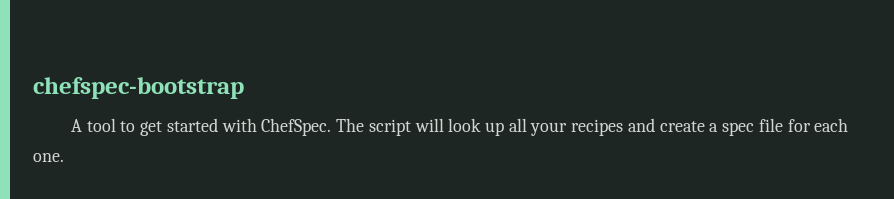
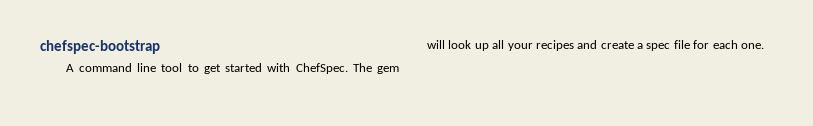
- A tool to get started with ChefSpec.
+ A command line tool to get started with ChefSpec.
- The script will look up all your recipes and create a spec file for each one.
+ The gem will look up all your recipes and create a spec file for each one.

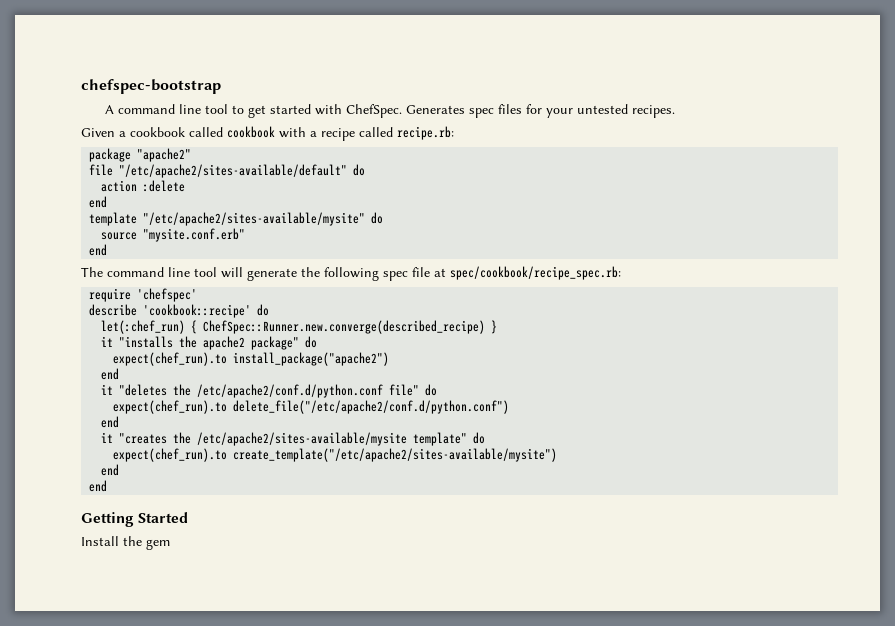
- The gem will look up all your recipes and create a spec file for each one.
+ Generates spec files for your untested recipes.
+ Given a cookbook called cookbook with a recipe called recipe.rb:
+ package "apache2"
+ file "/etc/apache2/sites-available/default" do
+ action :delete
+ end
+ template "/etc/apache2/sites-available/mysite" do
+ source "mysite.conf.erb"
+ end
+ The command line tool will generate the following spec file at spec/cookbook/recipe_spec.rb:
+ require 'chefspec'
+ describe 'cookbook::recipe' do
+ let(:chef_run) { ChefSpec::Runner.new.converge(described_recipe) }
+ it "installs the apache2 package" do
+ expect(chef_run).to install_package("apache2")
+ end
+ it "deletes the /etc/apache2/conf.d/python.conf file" do
+ expect(chef_run).to delete_file("/etc/apache2/conf.d/python.conf")
+ end
+ it "creates the /etc/apache2/sites-available/mysite template" do
+ expect(chef_run).to create_template("/etc/apache2/sites-available/mysite")
+ end
+ end
+ Getting Started
+ Install the gem

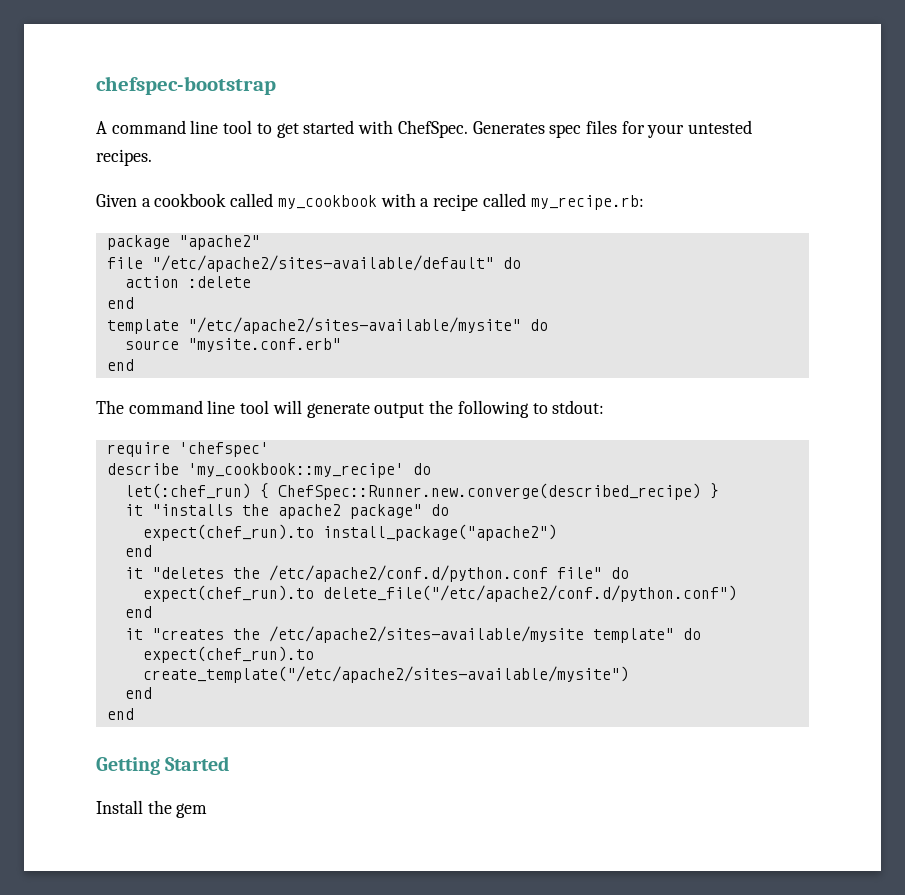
- Given a cookbook called cookbook with a recipe called recipe.rb:
+ Given a cookbook called my_cookbook with a recipe called my_recipe.rb:
- The command line tool will generate the following spec file at spec/cookbook/recipe_spec.rb:
+ The command line tool will generate output the following to stdout:
- describe 'cookbook::recipe' do
+ describe 'my_cookbook::my_recipe' do

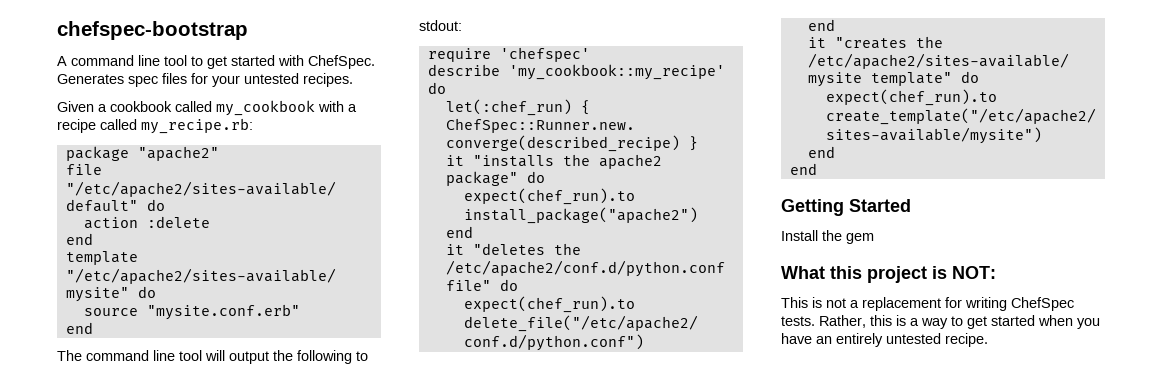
- The command line tool will generate output the following to stdout:
+ The command line tool will output the following to stdout:
+ What this project is NOT:
+ This is not a replacement for writing ChefSpec tests. Rather, this is a way to get started when you have an entirely untested recipe.

